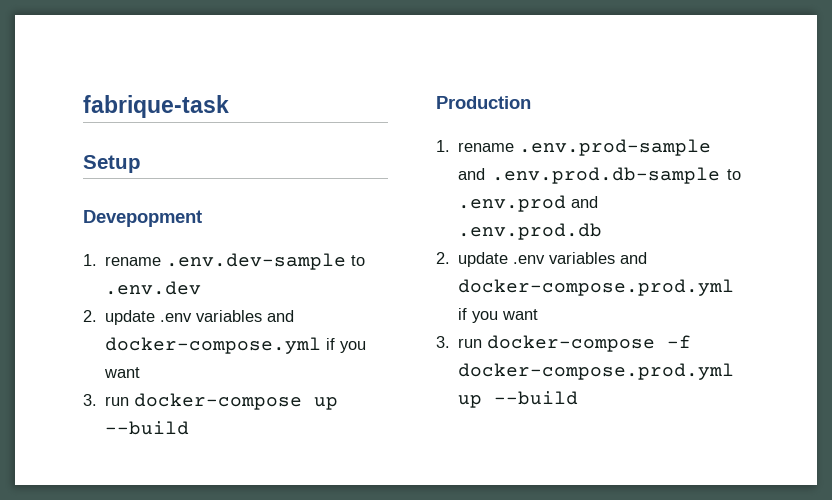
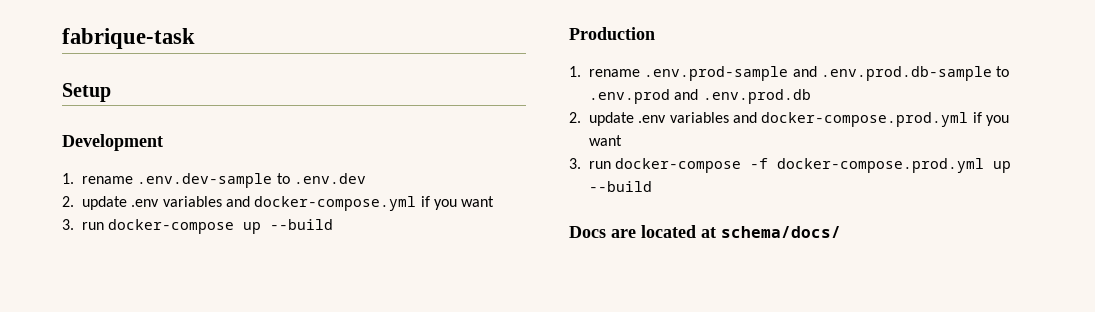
- Devepopment
+ Development
+ Docs are located at schema/docs/

